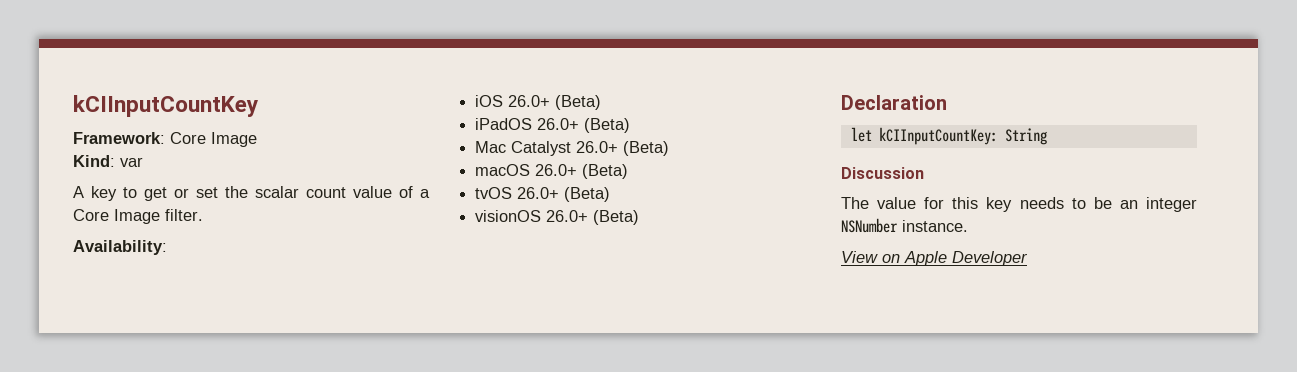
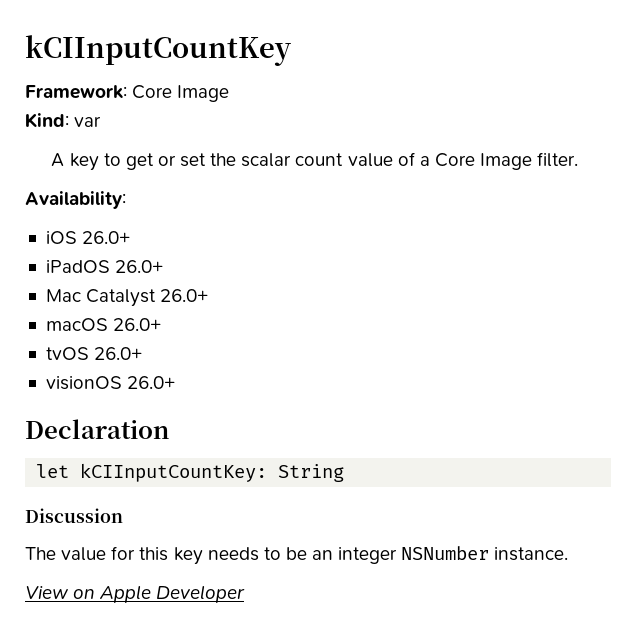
- iOS 26.0+ (Beta)
+ iOS 26.0+
- iPadOS 26.0+ (Beta)
+ iPadOS 26.0+
- Mac Catalyst 26.0+ (Beta)
+ Mac Catalyst 26.0+
- macOS 26.0+ (Beta)
+ macOS 26.0+
- tvOS 26.0+ (Beta)
+ tvOS 26.0+
- visionOS 26.0+ (Beta)
+ visionOS 26.0+

